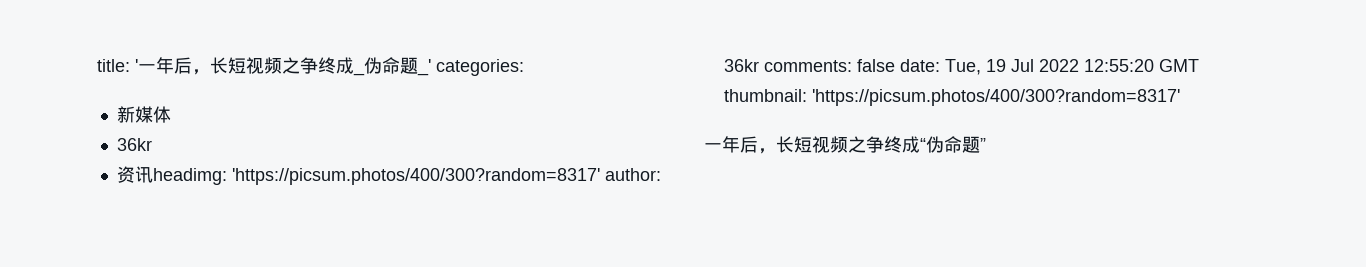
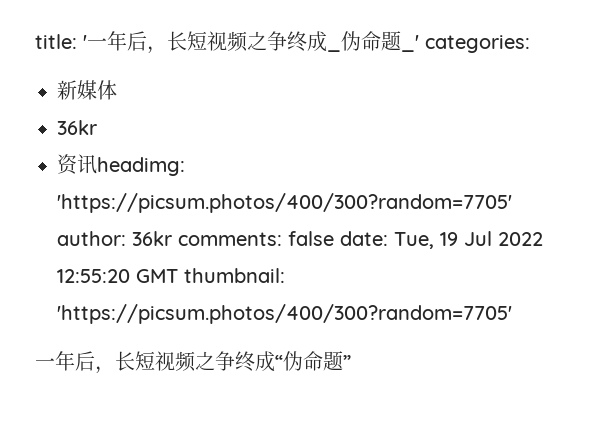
- 资讯headimg: 'https://picsum.photos/400/300?random=8317' author: 36kr comments: false date: Tue, 19 Jul 2022 12:55:20 GMT thumbnail: 'https://picsum.photos/400/300?random=8317'
+ 资讯headimg: 'https://picsum.photos/400/300?random=7705' author: 36kr comments: false date: Tue, 19 Jul 2022 12:55:20 GMT thumbnail: 'https://picsum.photos/400/300?random=7705'

